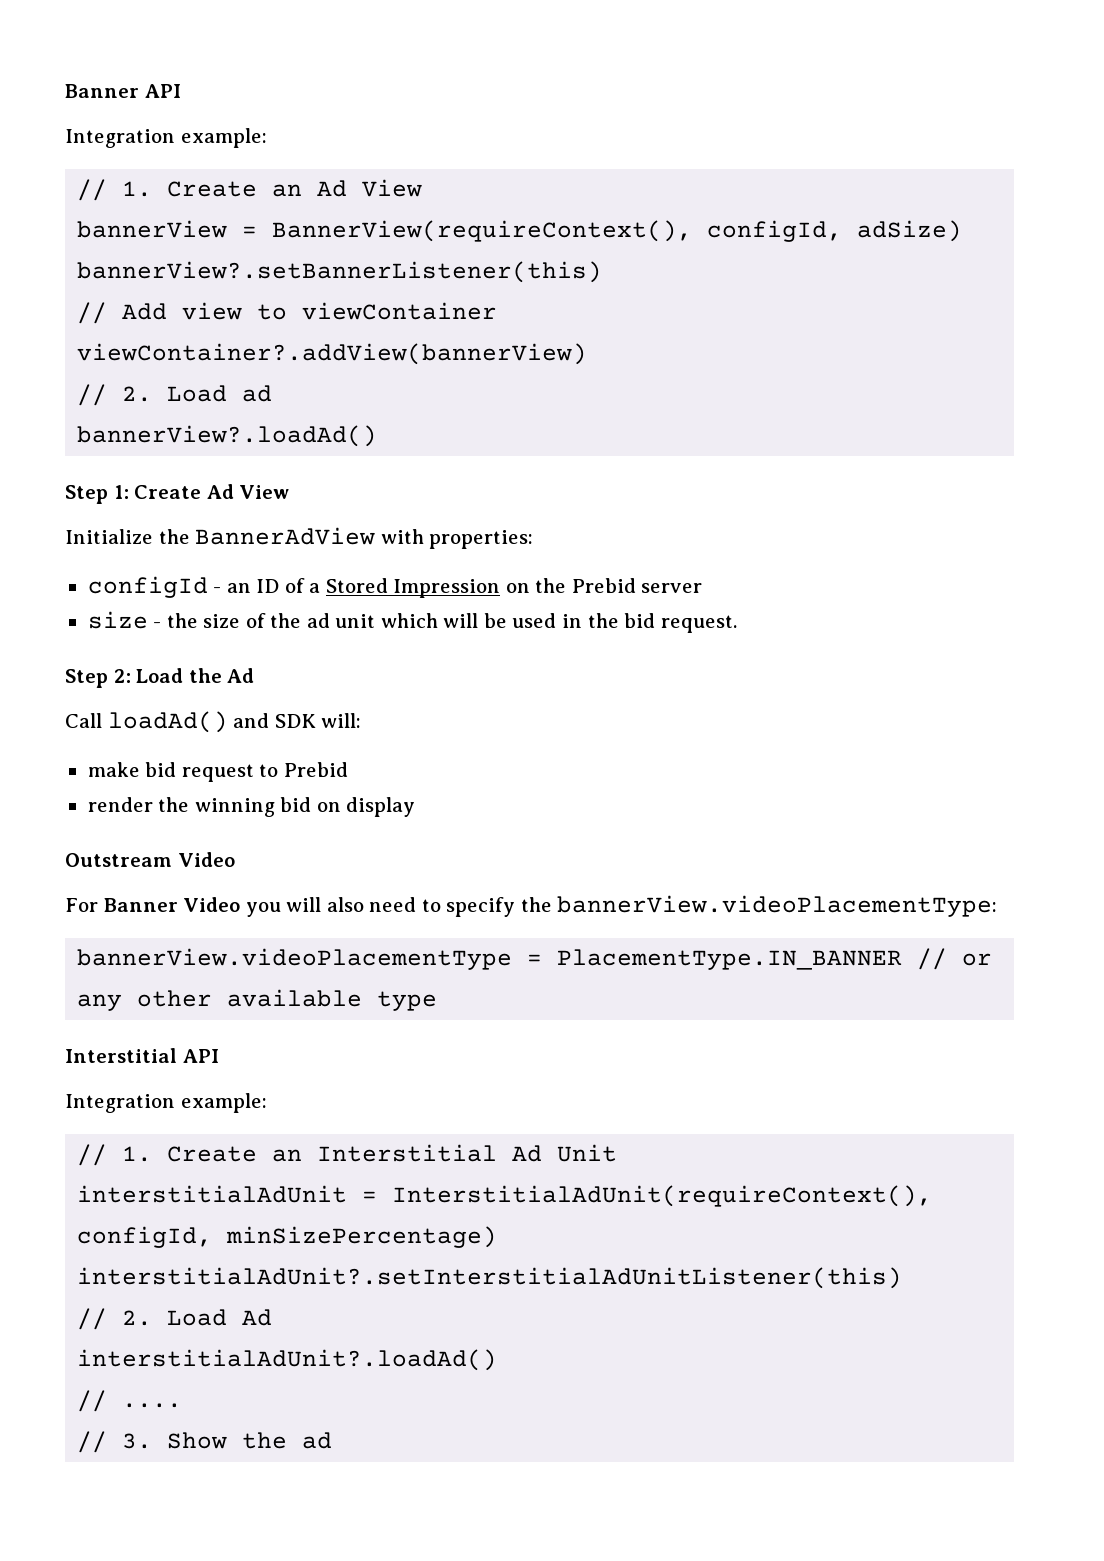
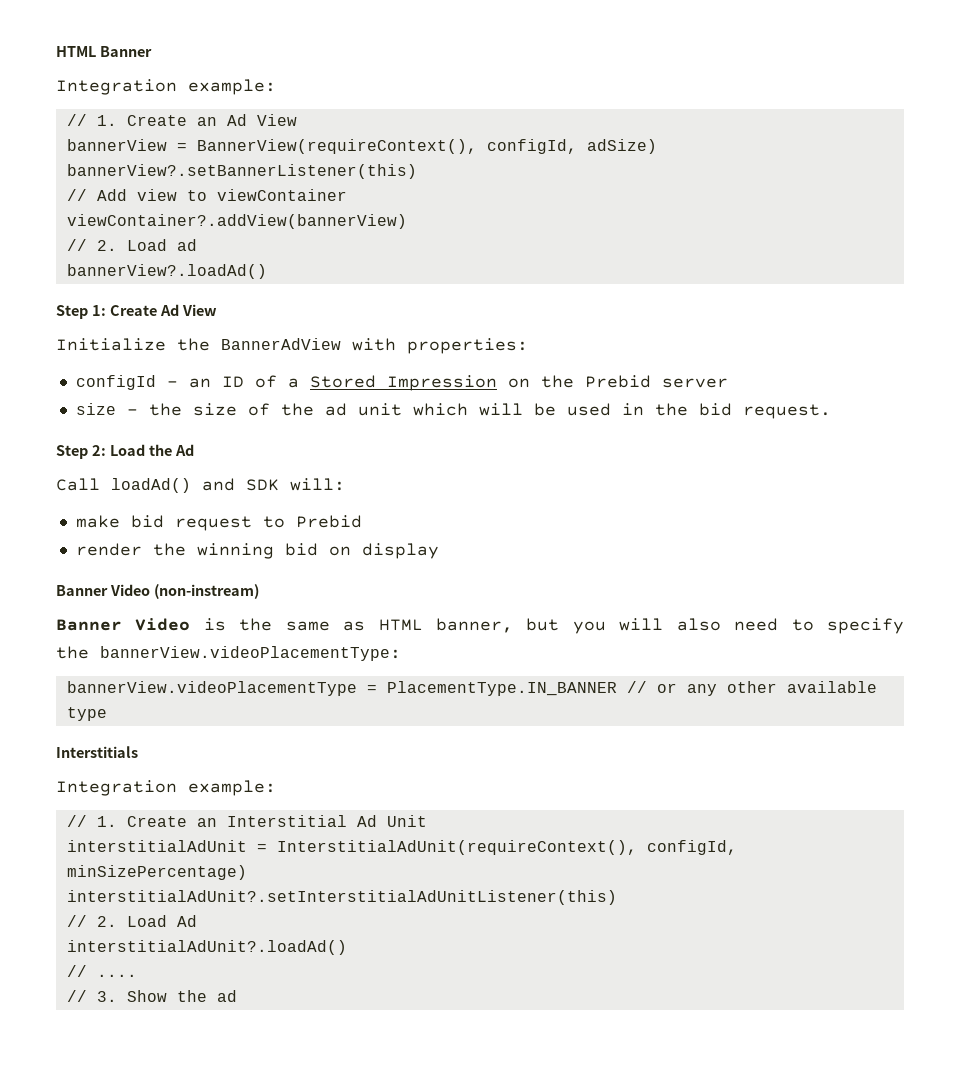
- Banner API
+ HTML Banner
- Outstream Video
- For Banner Video you will also need to specify the bannerView.videoPlacementType:
+ Banner Video (non-instream)
+ Banner Video is the same as HTML banner, but you will also need to specify the bannerView.videoPlacementType:
- Interstitial API
+ Interstitials

